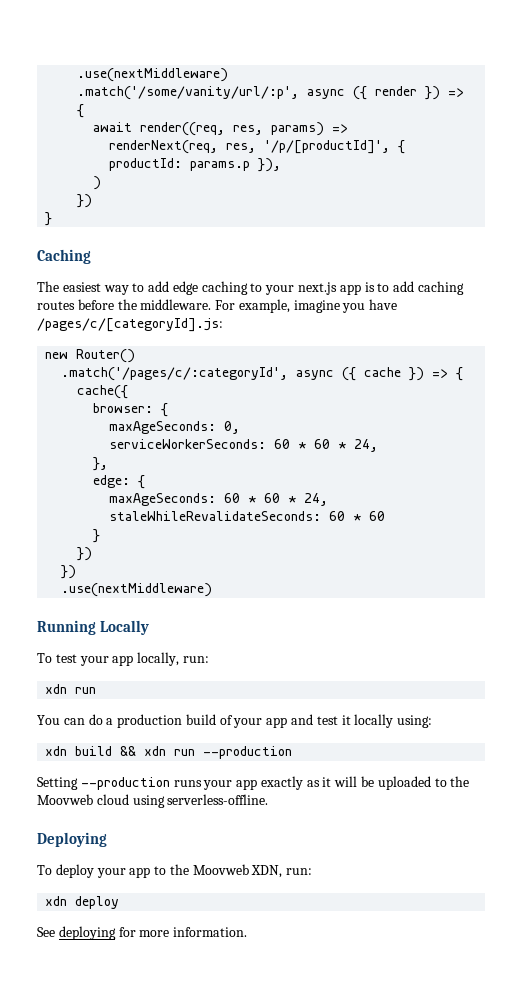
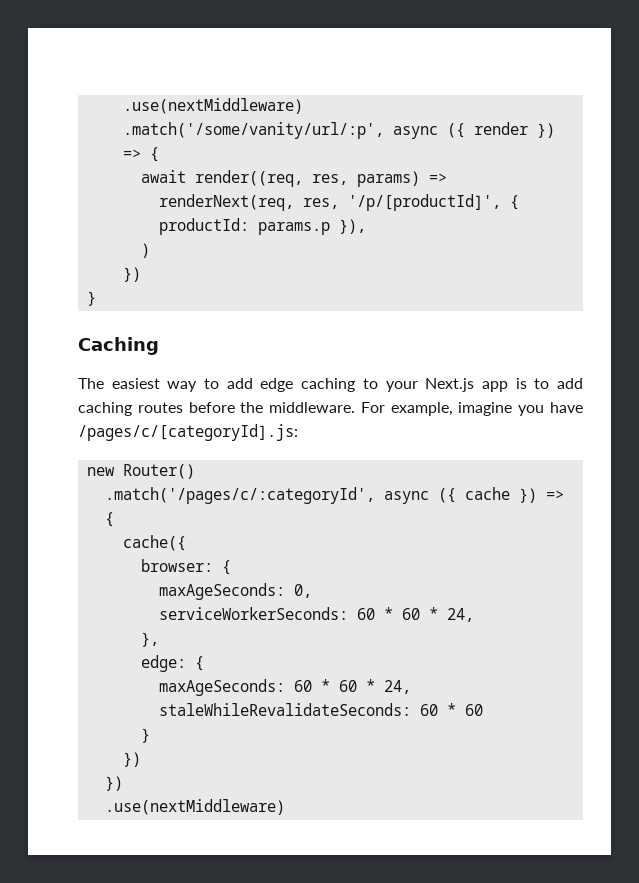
- The easiest way to add edge caching to your next.js app is to add caching routes before the middleware.
+ The easiest way to add edge caching to your Next.js app is to add caching routes before the middleware.
- Running Locally
- To test your app locally, run:
- xdn run
- You can do a production build of your app and test it locally using:
- xdn build && xdn run --production
- Setting --production runs your app exactly as it will be uploaded to the Moovweb cloud using serverless-offline.
- Deploying
- To deploy your app to the Moovweb XDN, run:
- xdn deploy
- See deploying for more information.

